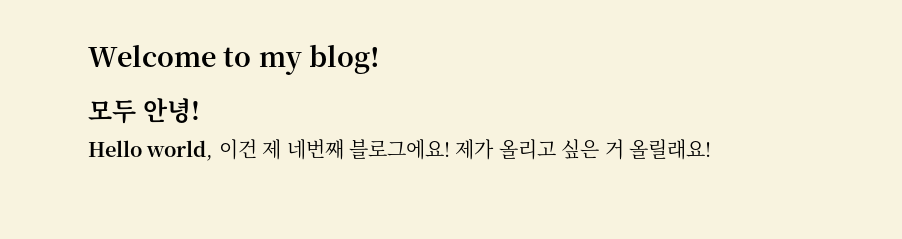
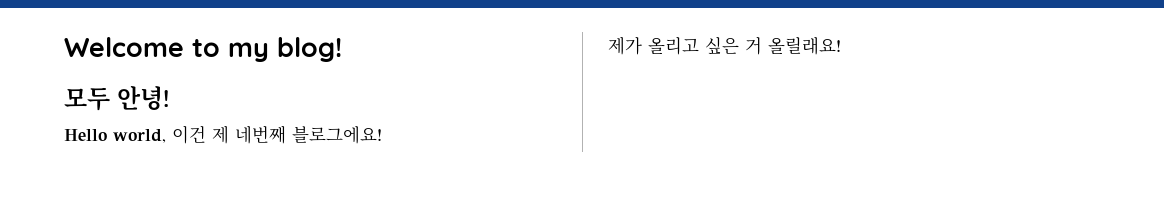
- Hello world, 이건 제 네번째 블로그에요! 제가 올리고 싶은 거 올릴래요!
+ Hello world, 이건 제 네번째 블로그에요!
+ 제가 올리고 싶은 거 올릴래요!

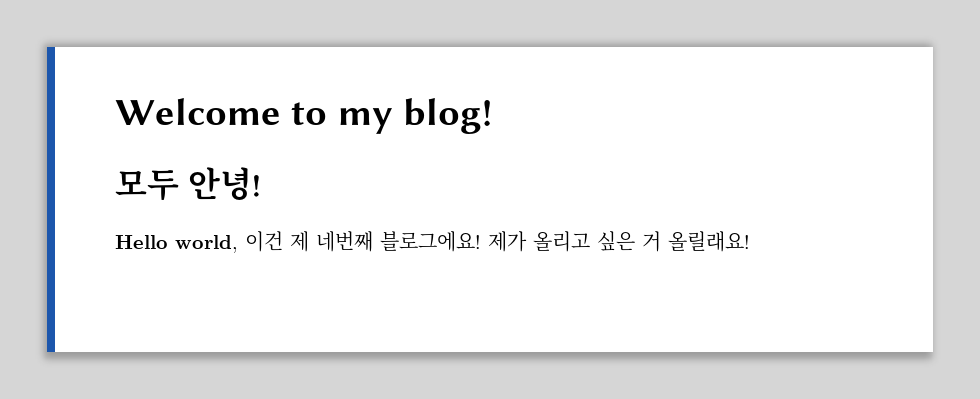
- Hello world, 이건 제 네번째 블로그에요!
- 제가 올리고 싶은 거 올릴래요!
+ Hello world, 이건 제 네번째 블로그에요! 제가 올리고 싶은 거 올릴래요!

